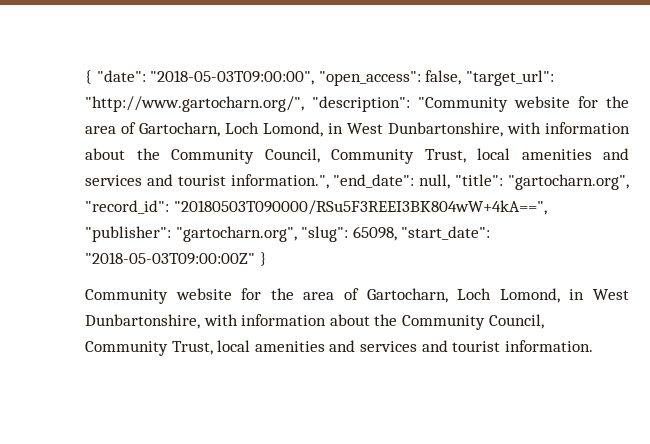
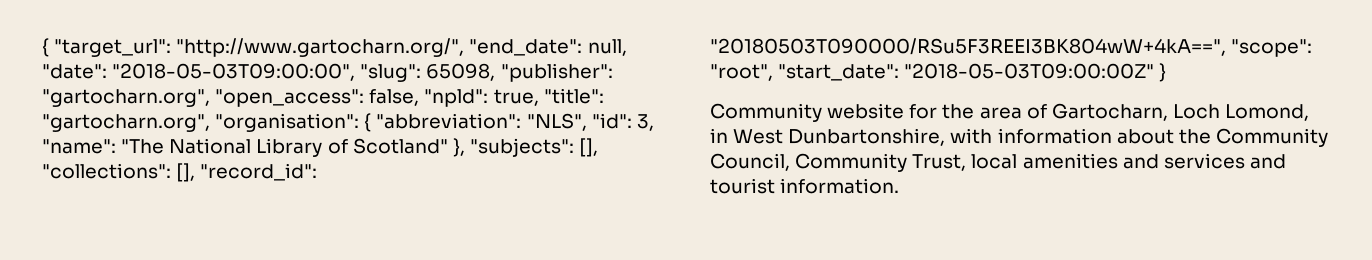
- { "date": "2018-05-03T09:00:00", "open_access": false, "target_url": "http://www.gartocharn.org/", "description": "Community website for the area of Gartocharn, Loch Lomond, in West Dunbartonshire, with information about the Community Council, Community Trust, local amenities and services and tourist information.", "end_date": null, "title": "gartocharn.org", "record_id": "20180503T090000/RSu5F3REEI3BK804wW+4kA==", "publisher": "gartocharn.org", "slug": 65098, "start_date": "2018-05-03T09:00:00Z" }
+ { "target_url": "http://www.gartocharn.org/", "end_date": null, "date": "2018-05-03T09:00:00", "slug": 65098, "publisher": "gartocharn.org", "open_access": false, "npld": true, "title": "gartocharn.org", "organisation": { "abbreviation": "NLS", "id": 3, "name": "The National Library of Scotland" }, "subjects": [], "collections": [], "record_id": "20180503T090000/RSu5F3REEI3BK804wW+4kA==", "scope": "root", "start_date": "2018-05-03T09:00:00Z" }

